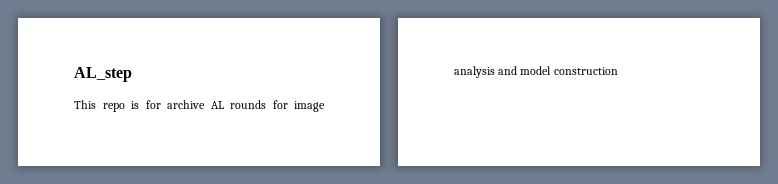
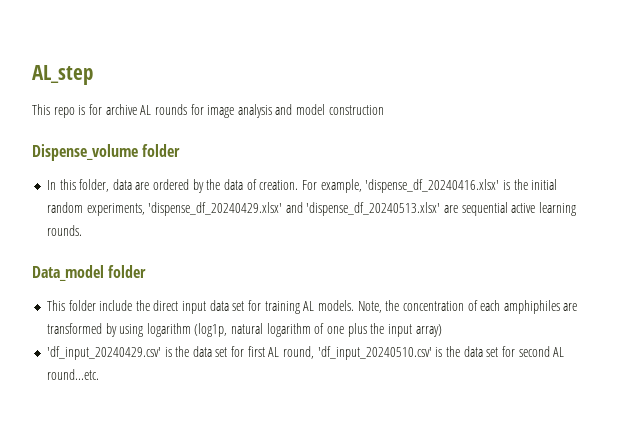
+ Dispense_volume folder
+ In this folder, data are ordered by the data of creation. For example, 'dispense_df_20240416.xlsx' is the initial random experiments, 'dispense_df_20240429.xlsx' and 'dispense_df_20240513.xlsx' are sequential active learning rounds.
+ Data_model folder
+ This folder include the direct input data set for training AL models. Note, the concentration of each amphiphiles are transformed by using logarithm (log1p, natural logarithm of one plus the input array)
+ 'df_input_20240429.csv' is the data set for first AL round, 'df_input_20240510.csv' is the data set for second AL round...etc.

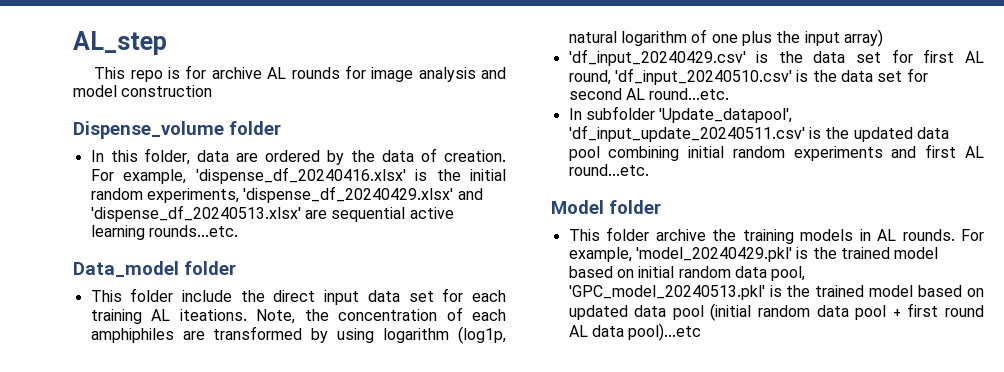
- For example, 'dispense_df_20240416.xlsx' is the initial random experiments, 'dispense_df_20240429.xlsx' and 'dispense_df_20240513.xlsx' are sequential active learning rounds.
+ For example, 'dispense_df_20240416.xlsx' is the initial random experiments, 'dispense_df_20240429.xlsx' and 'dispense_df_20240513.xlsx' are sequential active learning rounds...etc.
- This folder include the direct input data set for training AL models.
+ This folder include the direct input data set for each training AL iteations.
+ In subfolder 'Update_datapool', 'df_input_update_20240511.csv' is the updated data pool combining initial random experiments and first AL round...etc.
+ Model folder
+ This folder archive the training models in AL rounds. For example, 'model_20240429.pkl' is the trained model based on initial random data pool, 'GPC_model_20240513.pkl' is the trained model based on updated data pool (initial random data pool + first round AL data pool)...etc

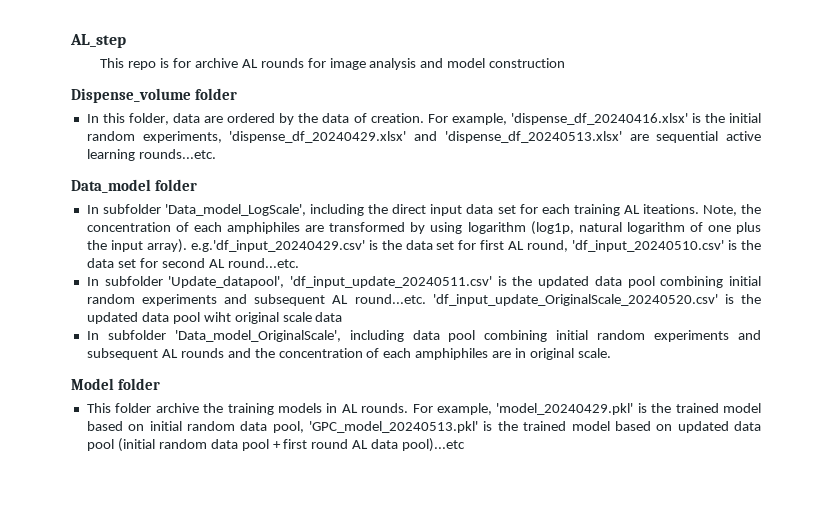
- This folder include the direct input data set for each training AL iteations.
+ In subfolder 'Data_model_LogScale', including the direct input data set for each training AL iteations.
- Note, the concentration of each amphiphiles are transformed by using logarithm (log1p, natural logarithm of one plus the input array)
- 'df_input_20240429.csv' is the data set for first AL round, 'df_input_20240510.csv' is the data set for second AL round...etc.
+ Note, the concentration of each amphiphiles are transformed by using logarithm (log1p, natural logarithm of one plus the input array). e.g.'df_input_20240429.csv' is the data set for first AL round, 'df_input_20240510.csv' is the data set for second AL round...etc.
- In subfolder 'Update_datapool', 'df_input_update_20240511.csv' is the updated data pool combining initial random experiments and first AL round...etc.
+ In subfolder 'Update_datapool', 'df_input_update_20240511.csv' is the updated data pool combining initial random experiments and subsequent AL round...etc. 'df_input_update_OriginalScale_20240520.csv' is the updated data pool wiht original scale data
+ In subfolder 'Data_model_OriginalScale', including data pool combining initial random experiments and subsequent AL rounds and the concentration of each amphiphiles are in original scale.

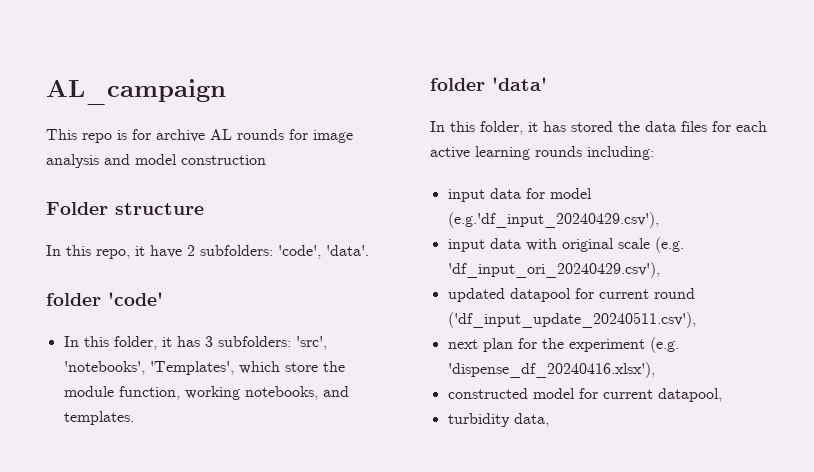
- AL_step
+ AL_campaign
- Dispense_volume folder
- In this folder, data are ordered by the data of creation. For example, 'dispense_df_20240416.xlsx' is the initial random experiments, 'dispense_df_20240429.xlsx' and 'dispense_df_20240513.xlsx' are sequential active learning rounds...etc.
- Data_model folder
- In subfolder 'Data_model_LogScale', including the direct input data set for each training AL iteations. Note, the concentration of each amphiphiles are transformed by using logarithm (log1p, natural logarithm of one plus the input array). e.g.'df_input_20240429.csv' is the data set for first AL round, 'df_input_20240510.csv' is the data set for second AL round...etc.
- In subfolder 'Update_datapool', 'df_input_update_20240511.csv' is the updated data pool combining initial random experiments and subsequent AL round...etc. 'df_input_update_OriginalScale_20240520.csv' is the updated data pool wiht original scale data
- In subfolder 'Data_model_OriginalScale', including data pool combining initial random experiments and subsequent AL rounds and the concentration of each amphiphiles are in original scale.
- Model folder
- This folder archive the training models in AL rounds. For example, 'model_20240429.pkl' is the trained model based on initial random data pool, 'GPC_model_20240513.pkl' is the trained model based on updated data pool (initial random data pool + first round AL data pool)...etc
+ Folder structure
+ In this repo, it have 2 subfolders: 'code', 'data'.
+ folder 'code'
+ In this folder, it has 3 subfolders: 'src', 'notebooks', 'Templates', which store the module function, working notebooks, and templates.
+ folder 'data'
+ In this folder, it has stored the data files for each active learning rounds including:
+ input data for model (e.g.'df_input_20240429.csv'),
+ input data with original scale (e.g. 'df_input_ori_20240429.csv'),
+ updated datapool for current round ('df_input_update_20240511.csv'),
+ next plan for the experiment (e.g. 'dispense_df_20240416.xlsx'),
+ constructed model for current datapool,
+ turbidity data,

